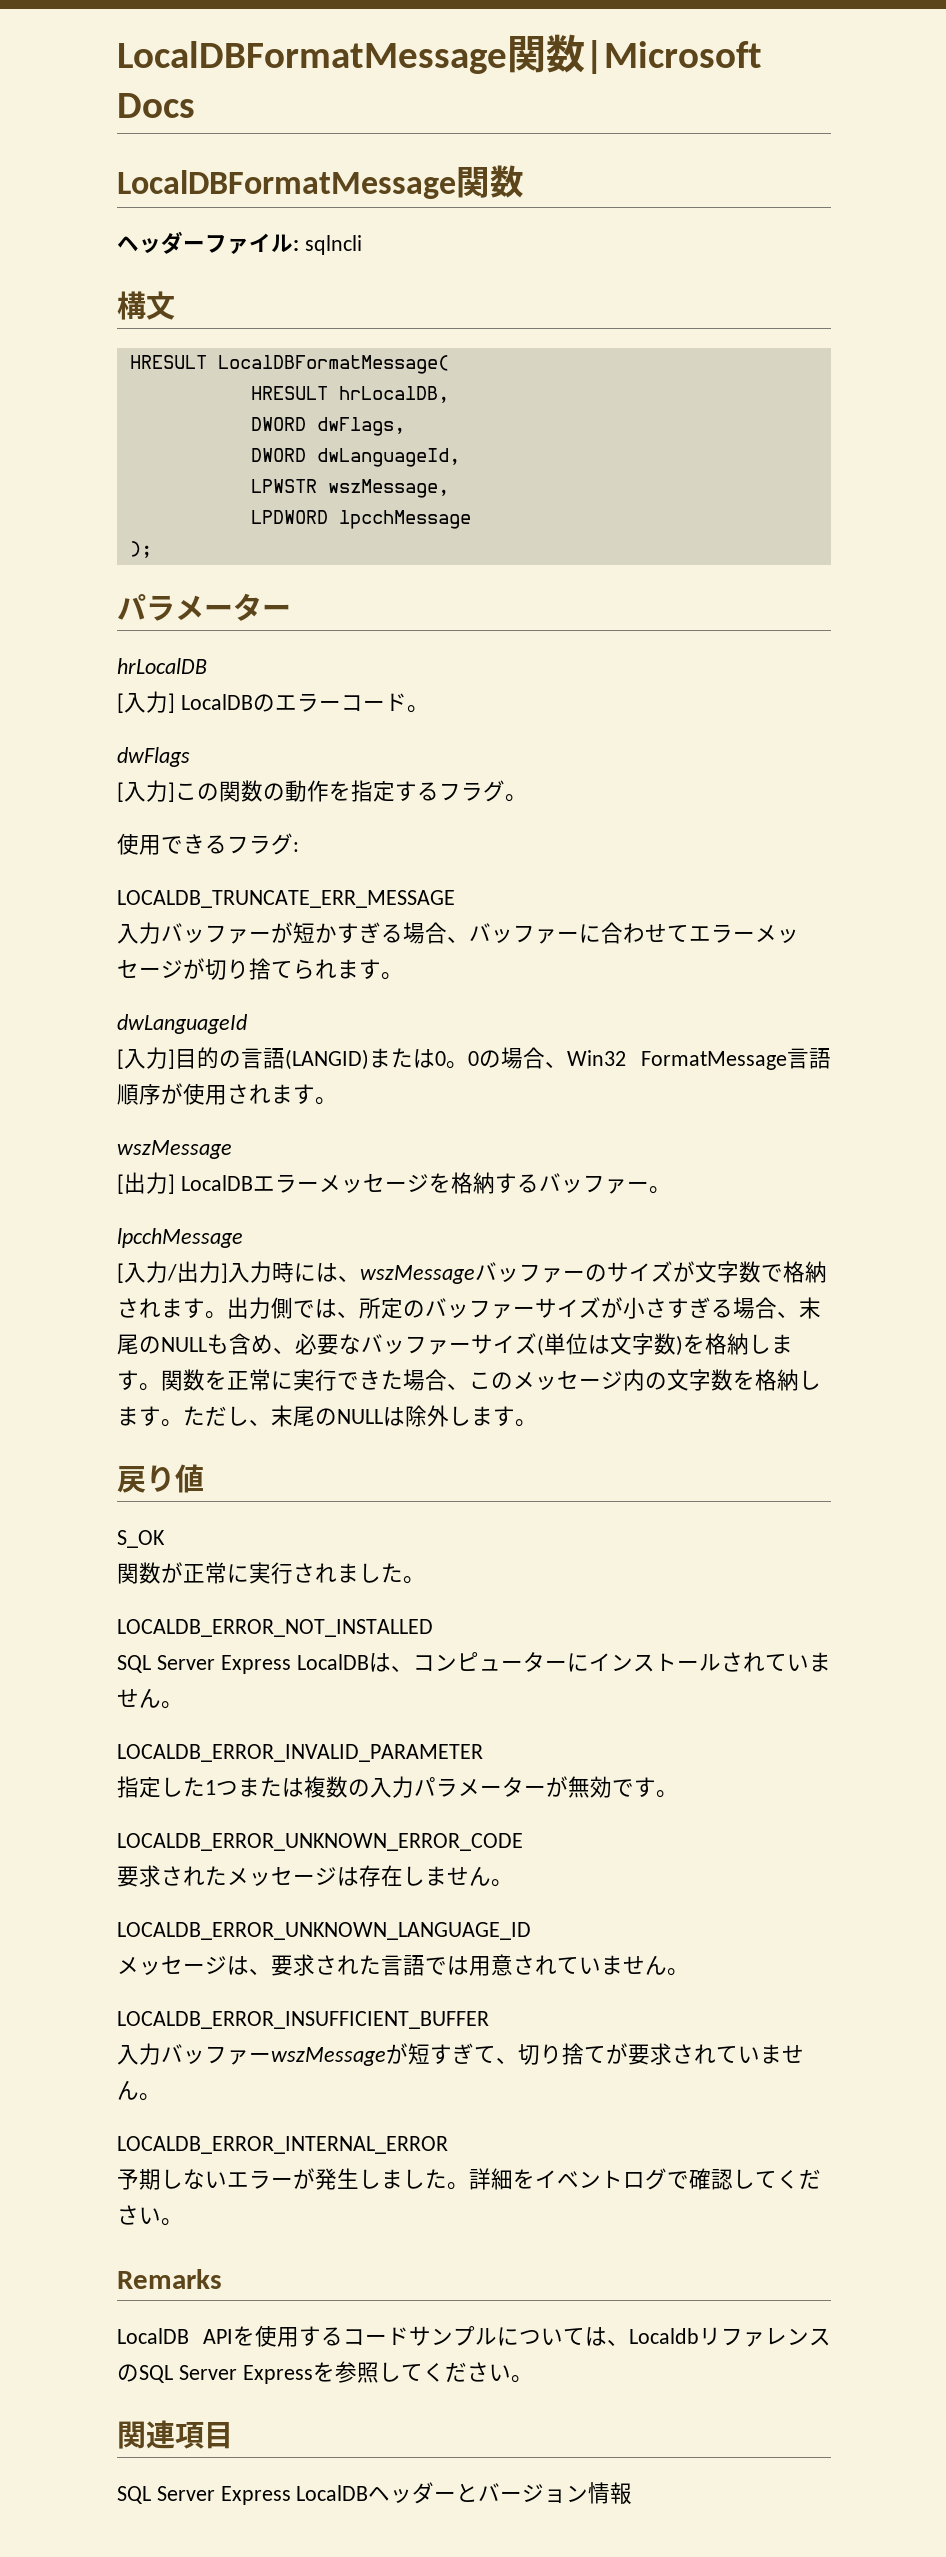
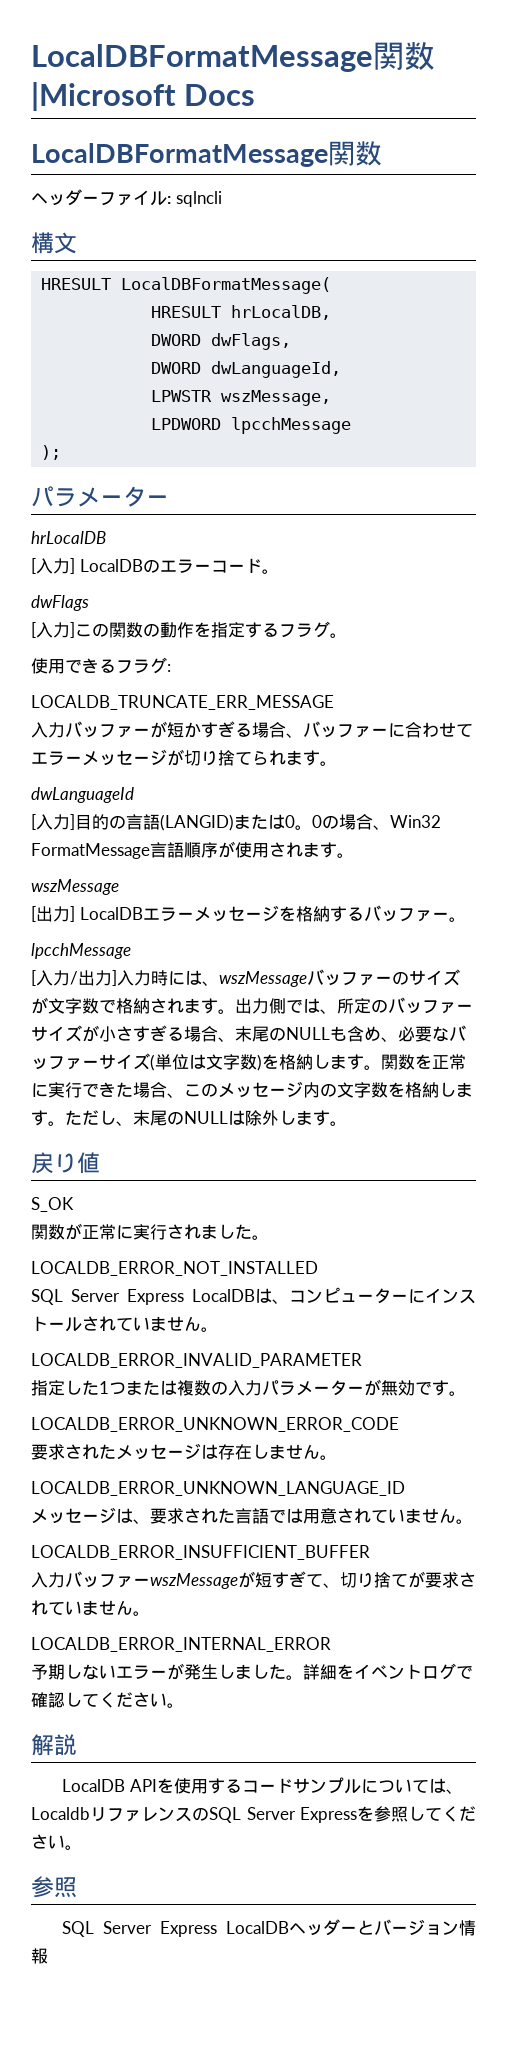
- Remarks
+ 解説
  LocalDB APIを使用するコードサンプルについては、LocaldbリファレンスのSQL Server Expressを参照してください。
- 関連項目
+ 参照

